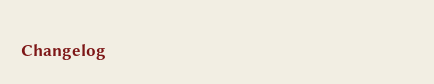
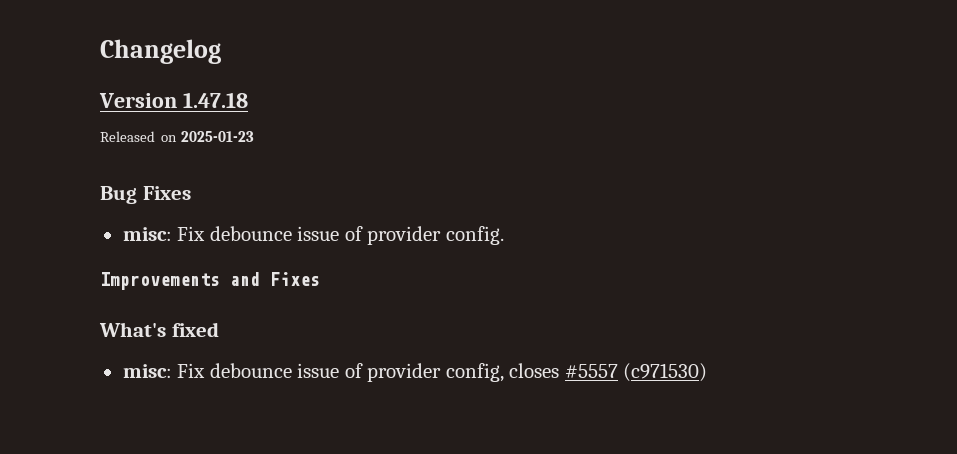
+ Version 1.47.18
+ Released on 2025-01-23
+ Bug Fixes
+ misc: Fix debounce issue of provider config.
+ Improvements and Fixes
+ What's fixed
+ misc: Fix debounce issue of provider config, closes #5557 (c971530)

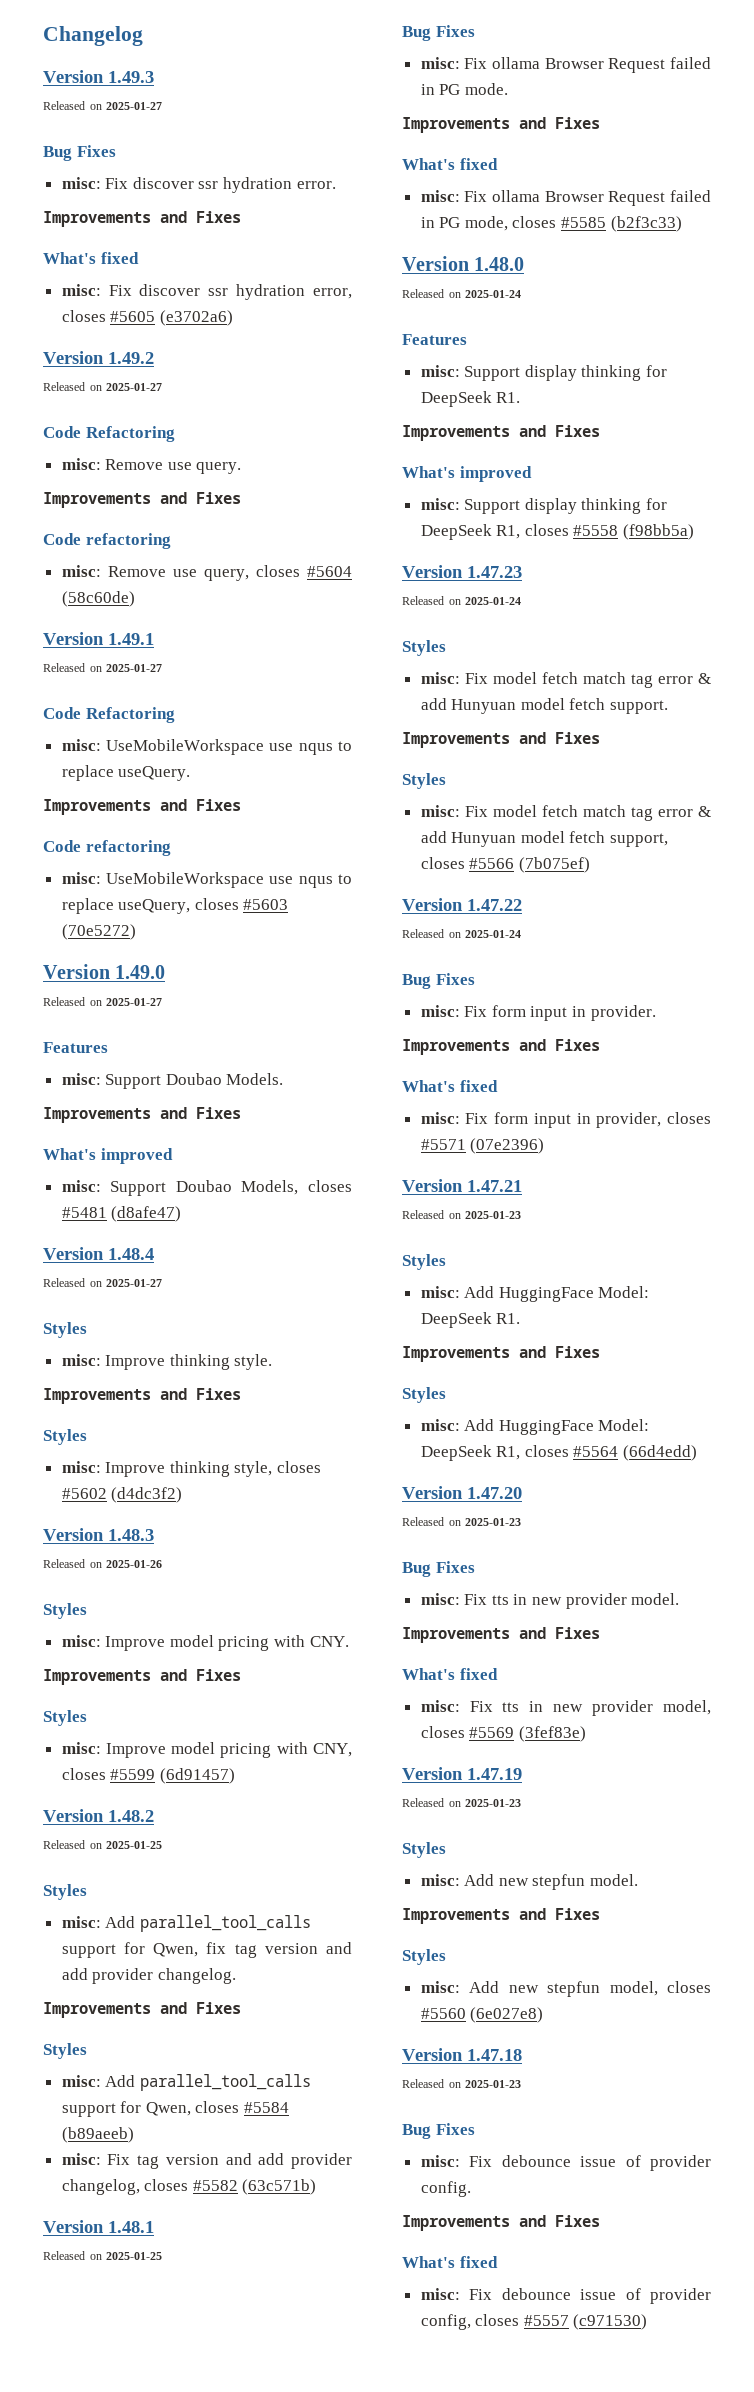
+ Version 1.49.3
+ Released on 2025-01-27
+ Bug Fixes
+ misc: Fix discover ssr hydration error.
+ Improvements and Fixes
+ What's fixed
+ misc: Fix discover ssr hydration error, closes #5605 (e3702a6)
+ Version 1.49.2
+ Released on 2025-01-27
+ Code Refactoring
+ misc: Remove use query.
+ Improvements and Fixes
+ Code refactoring
+ misc: Remove use query, closes #5604 (58c60de)
+ Version 1.49.1
+ Released on 2025-01-27
+ Code Refactoring
+ misc: UseMobileWorkspace use nqus to replace useQuery.
+ Improvements and Fixes
+ Code refactoring
+ misc: UseMobileWorkspace use nqus to replace useQuery, closes #5603 (70e5272)
+ Version 1.49.0
+ Released on 2025-01-27
+ Features
+ misc: Support Doubao Models.
+ Improvements and Fixes
+ What's improved
+ misc: Support Doubao Models, closes #5481 (d8afe47)
+ Version 1.48.4
+ Released on 2025-01-27
+ Styles
+ misc: Improve thinking style.
+ Improvements and Fixes
+ Styles
+ misc: Improve thinking style, closes #5602 (d4dc3f2)
+ Version 1.48.3
+ Released on 2025-01-26
+ Styles
+ misc: Improve model pricing with CNY.
+ Improvements and Fixes
+ Styles
+ misc: Improve model pricing with CNY, closes #5599 (6d91457)
+ Version 1.48.2
+ Released on 2025-01-25
+ Styles
+ misc: Add parallel_tool_calls support for Qwen, fix tag version and add provider changelog.
+ Improvements and Fixes
+ Styles
+ misc: Add parallel_tool_calls support for Qwen, closes #5584 (b89aeeb)
+ misc: Fix tag version and add provider changelog, closes #5582 (63c571b)
+ Version 1.48.1
+ Released on 2025-01-25
+ Bug Fixes
+ misc: Fix ollama Browser Request failed in PG mode.
+ Improvements and Fixes
+ What's fixed
+ misc: Fix ollama Browser Request failed in PG mode, closes #5585 (b2f3c33)
+ Version 1.48.0
+ Released on 2025-01-24
+ Features
+ misc: Support display thinking for DeepSeek R1.
+ Improvements and Fixes
+ What's improved
+ misc: Support display thinking for DeepSeek R1, closes #5558 (f98bb5a)
+ Version 1.47.23
+ Released on 2025-01-24
+ Styles
+ misc: Fix model fetch match tag error & add Hunyuan model fetch support.
+ Improvements and Fixes
+ Styles
+ misc: Fix model fetch match tag error & add Hunyuan model fetch support, closes #5566 (7b075ef)
+ Version 1.47.22
+ Released on 2025-01-24
+ Bug Fixes
+ misc: Fix form input in provider.
+ Improvements and Fixes
+ What's fixed
+ misc: Fix form input in provider, closes #5571 (07e2396)
+ Version 1.47.21
+ Released on 2025-01-23
+ Styles
+ misc: Add HuggingFace Model: DeepSeek R1.
+ Improvements and Fixes
+ Styles
+ misc: Add HuggingFace Model: DeepSeek R1, closes #5564 (66d4edd)
+ Version 1.47.20
+ Released on 2025-01-23
+ Bug Fixes
+ misc: Fix tts in new provider model.
+ Improvements and Fixes
+ What's fixed
+ misc: Fix tts in new provider model, closes #5569 (3fef83e)
+ Version 1.47.19
+ Released on 2025-01-23
+ Styles
+ misc: Add new stepfun model.
+ Improvements and Fixes
+ Styles
+ misc: Add new stepfun model, closes #5560 (6e027e8)

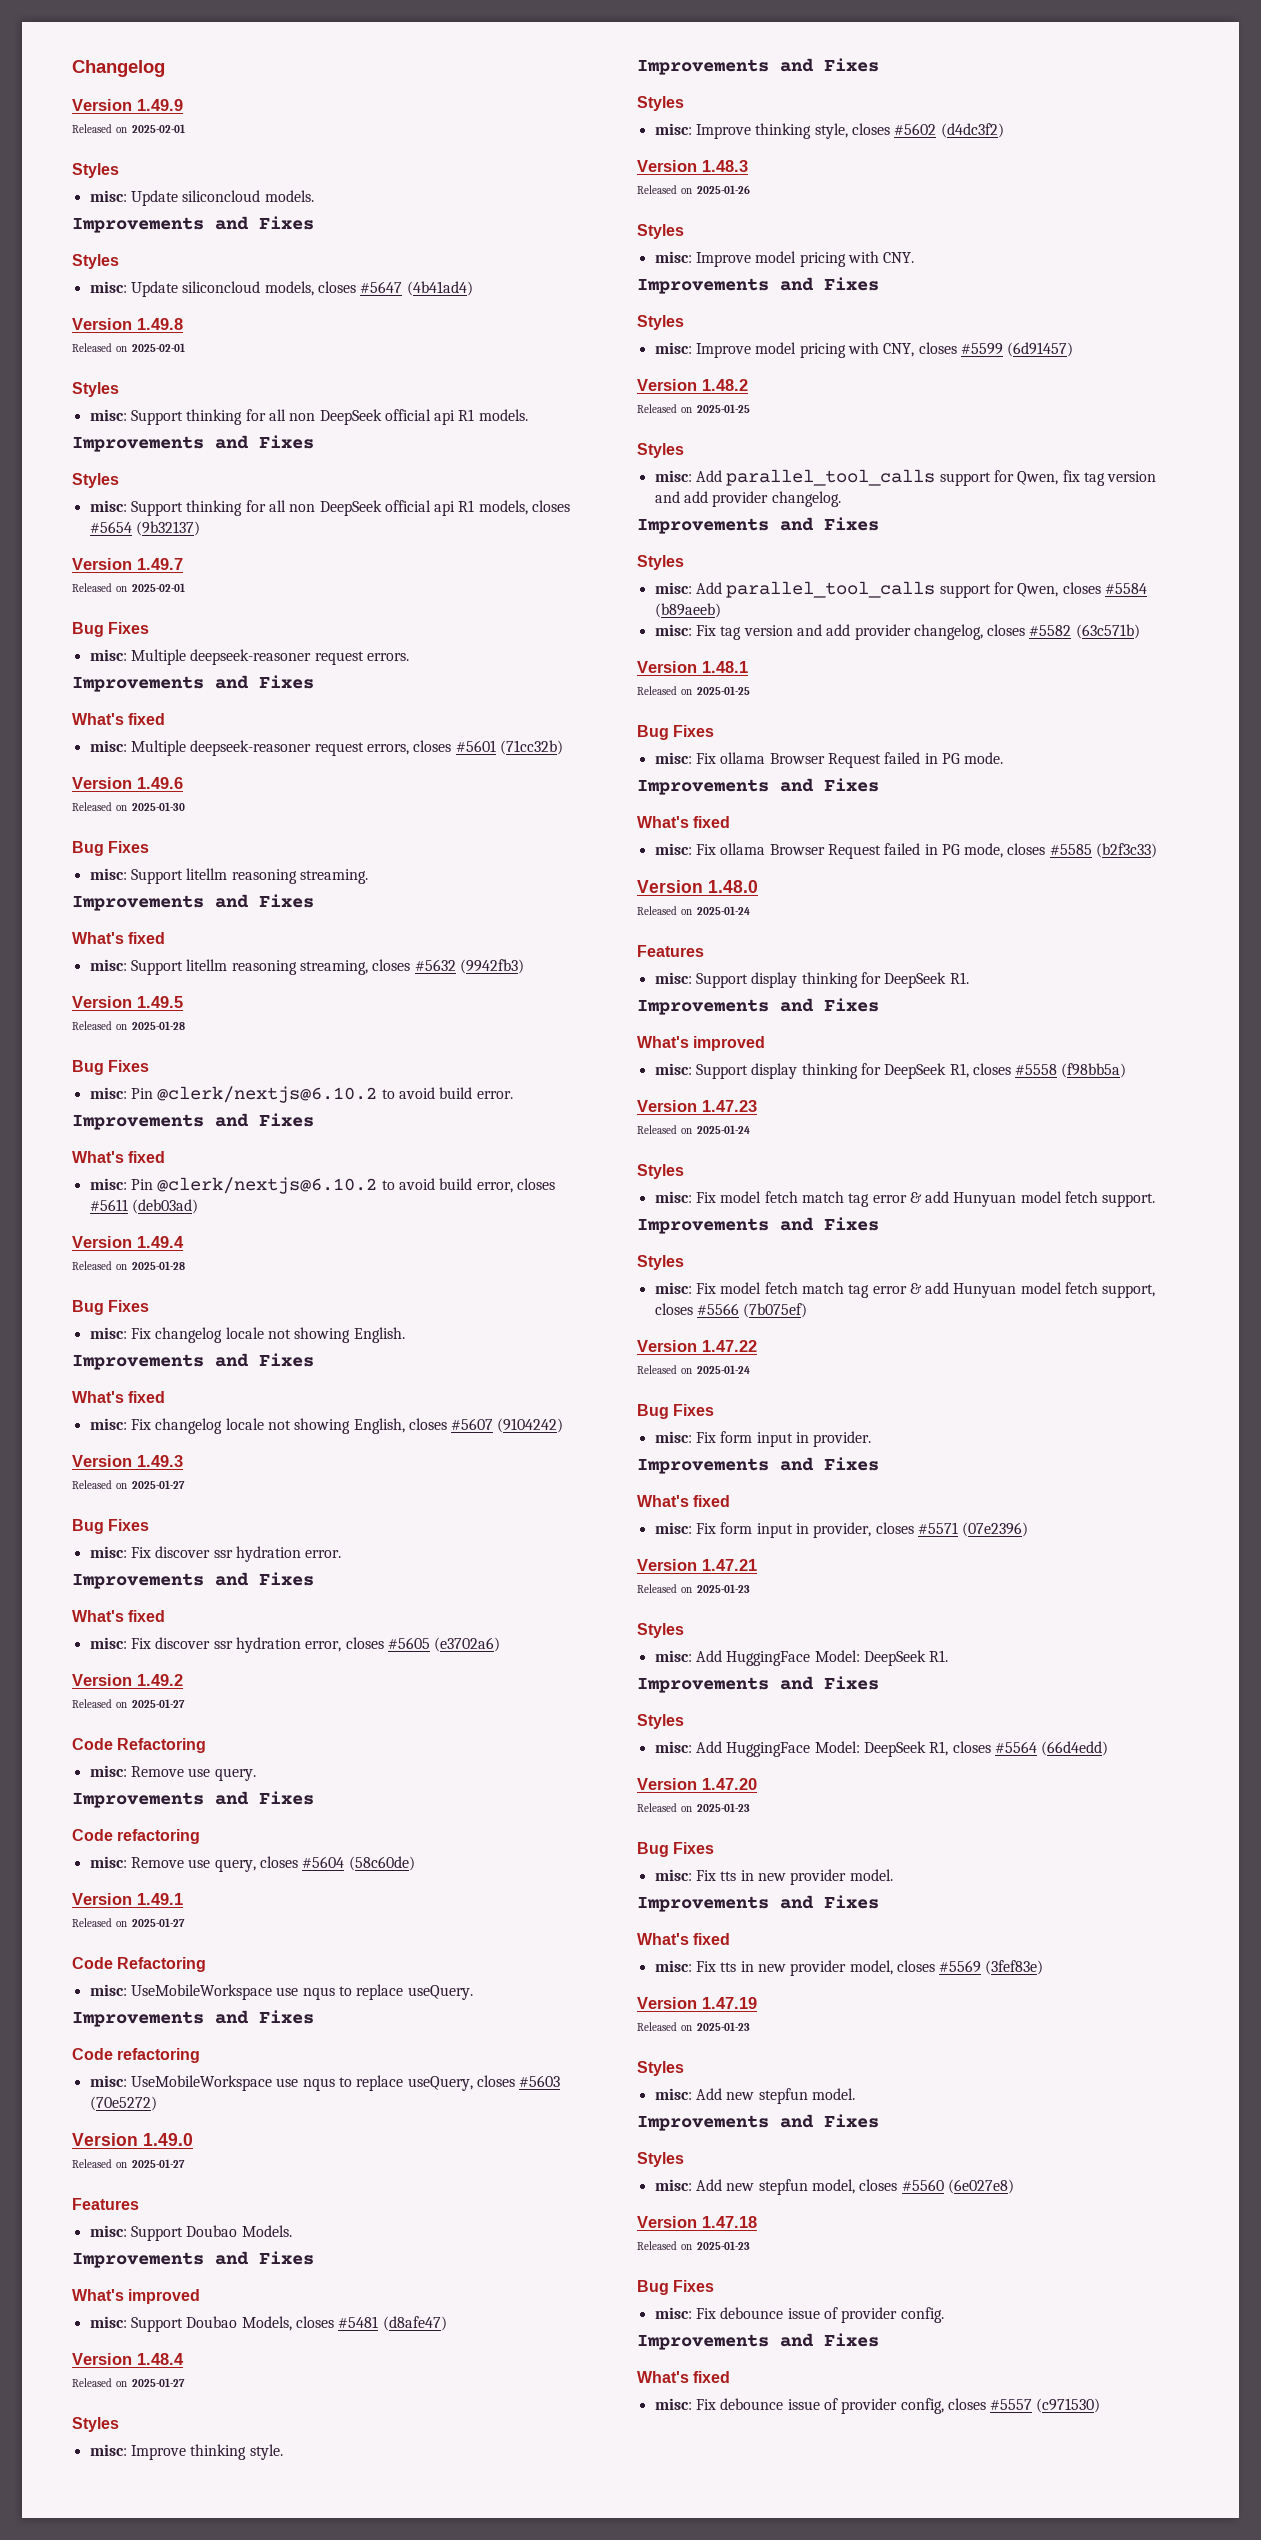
+ Version 1.49.9
+ Released on 2025-02-01
+ Styles
+ misc: Update siliconcloud models.
+ Improvements and Fixes
+ Styles
+ misc: Update siliconcloud models, closes #5647 (4b41ad4)
+ Version 1.49.8
+ Released on 2025-02-01
+ Styles
+ misc: Support thinking for all non DeepSeek official api R1 models.
+ Improvements and Fixes
+ Styles
+ misc: Support thinking for all non DeepSeek official api R1 models, closes #5654 (9b32137)
+ Version 1.49.7
+ Released on 2025-02-01
+ Bug Fixes
+ misc: Multiple deepseek-reasoner request errors.
+ Improvements and Fixes
+ What's fixed
+ misc: Multiple deepseek-reasoner request errors, closes #5601 (71cc32b)
+ Version 1.49.6
+ Released on 2025-01-30
+ Bug Fixes
+ misc: Support litellm reasoning streaming.
+ Improvements and Fixes
+ What's fixed
+ misc: Support litellm reasoning streaming, closes #5632 (9942fb3)
+ Version 1.49.5
+ Released on 2025-01-28
+ Bug Fixes
+ misc: Pin @clerk/nextjs@6.10.2 to avoid build error.
+ Improvements and Fixes
+ What's fixed
+ misc: Pin @clerk/nextjs@6.10.2 to avoid build error, closes #5611 (deb03ad)
+ Version 1.49.4
+ Released on 2025-01-28
+ Bug Fixes
+ misc: Fix changelog locale not showing English.
+ Improvements and Fixes
+ What's fixed
+ misc: Fix changelog locale not showing English, closes #5607 (9104242)

